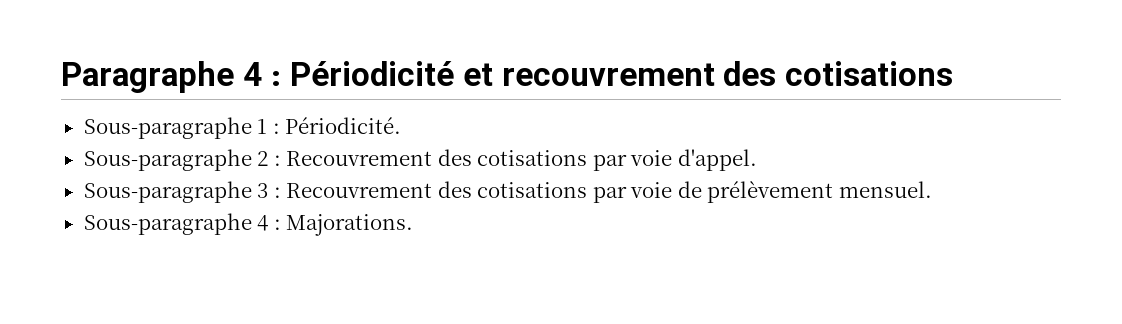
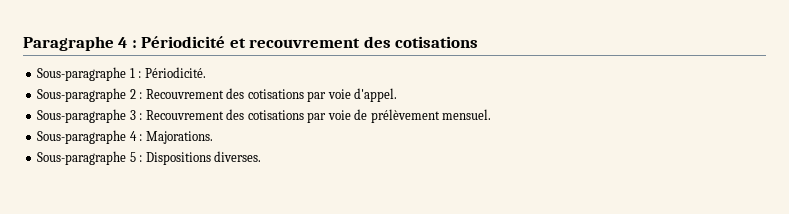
+ Sous-paragraphe 5 : Dispositions diverses.

